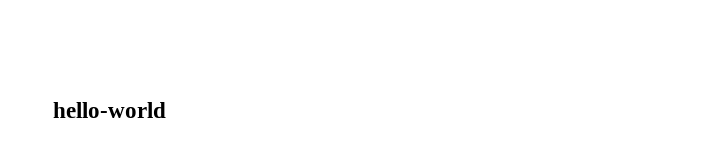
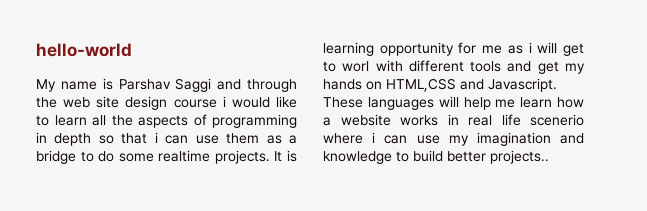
+ My name is Parshav Saggi and through the web site design course i would like to learn all the aspects of programming in depth so that i can use them as a bridge to do some realtime projects. It is learning opportunity for me as i will get to worl with different tools and get my hands on HTML,CSS and Javascript. These languages will help me learn how a website works in real life scenerio where i can use my imagination and knowledge to build better projects..

